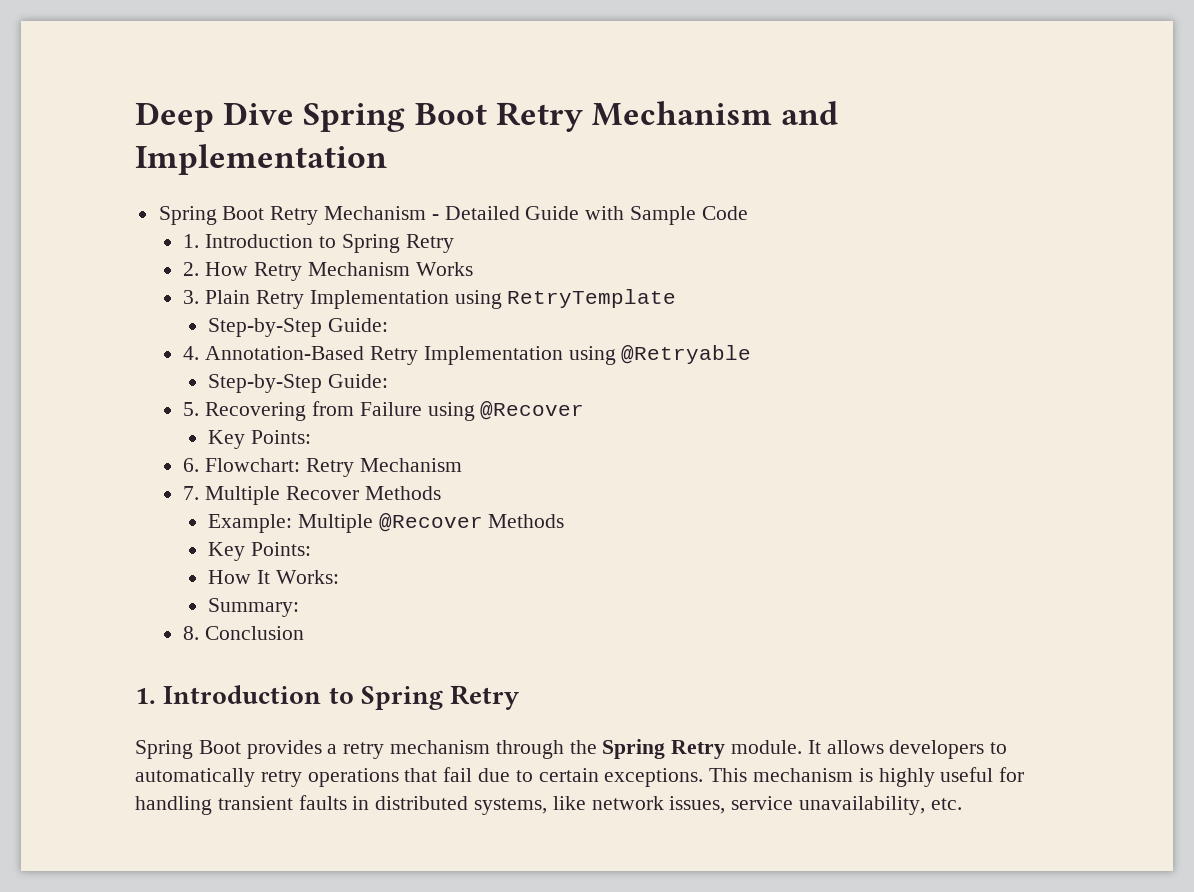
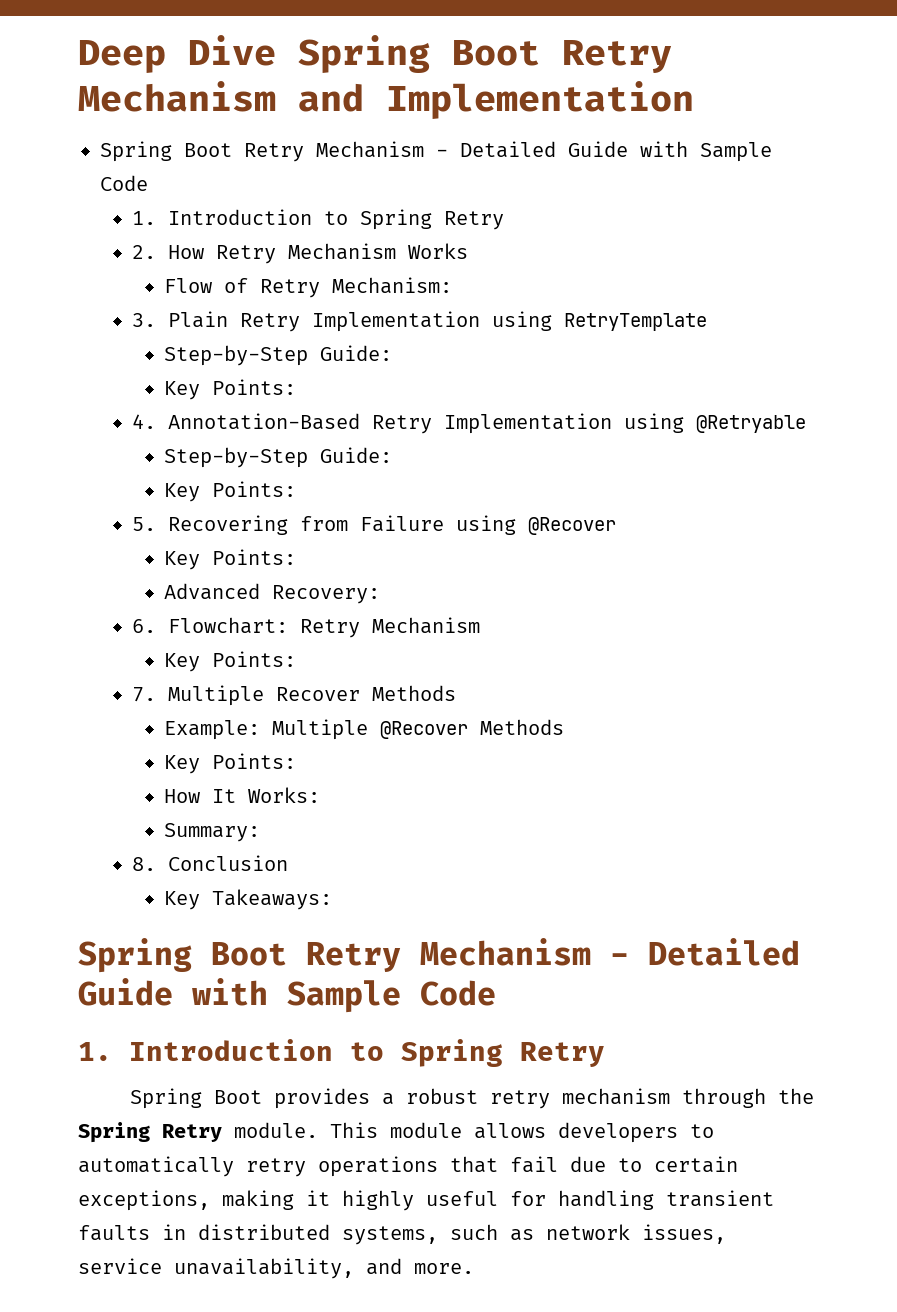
+ Flow of Retry Mechanism:
  3. Plain Retry Implementation using RetryTemplate
  Step-by-Step Guide:
+ Key Points:
  4. Annotation-Based Retry Implementation using @Retryable
  Step-by-Step Guide:
+ Key Points:
+ Advanced Recovery:
  6. Flowchart: Retry Mechanism
+ Key Points:
+ Key Takeaways:
+ Spring Boot Retry Mechanism - Detailed Guide with Sample Code
- Spring Boot provides a retry mechanism through the Spring Retry module.
+ Spring Boot provides a robust retry mechanism through the Spring Retry module.
- It allows developers to automatically retry operations that fail due to certain exceptions. This mechanism is highly useful for handling transient faults in distributed systems, like network issues, service unavailability, etc.
+ This module allows developers to automatically retry operations that fail due to certain exceptions, making it highly useful for handling transient faults in distributed systems, such as network issues, service unavailability, and more.

